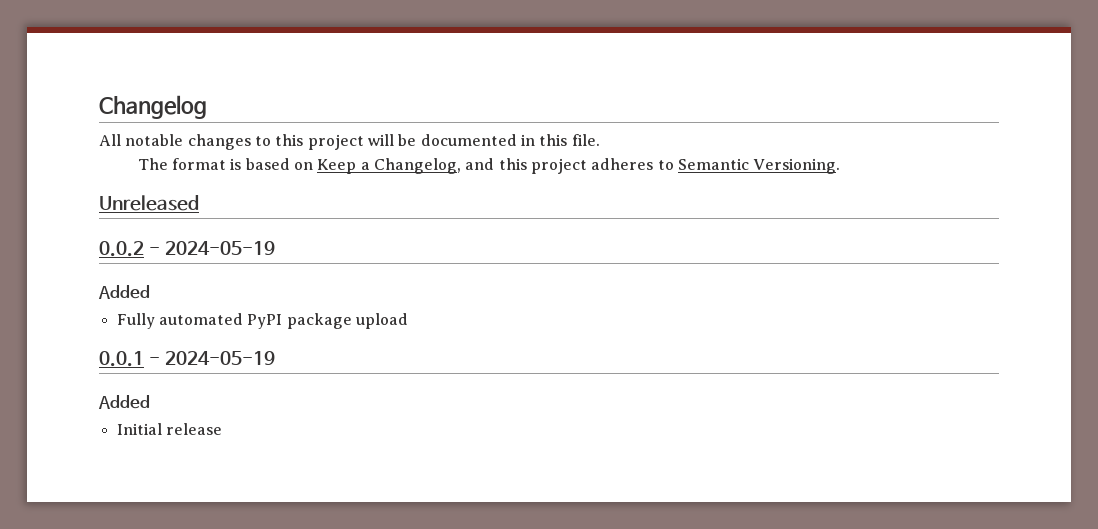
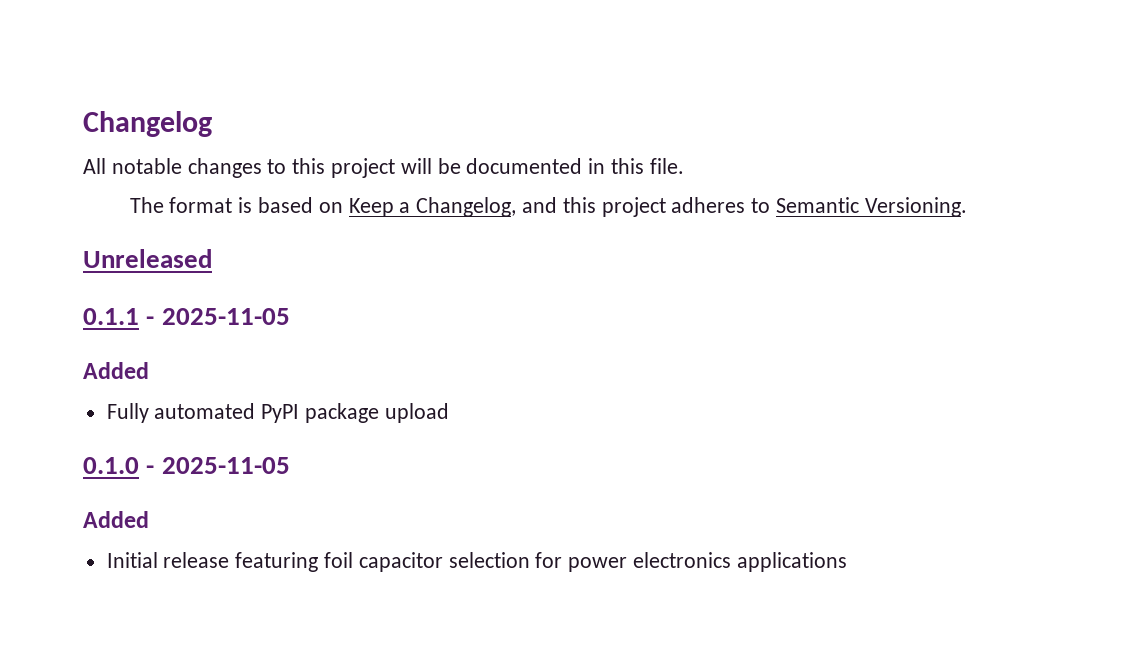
- 0.0.2 - 2024-05-19
+ 0.1.1 - 2025-11-05
- 0.0.1 - 2024-05-19
+ 0.1.0 - 2025-11-05
- Initial release
+ Initial release featuring foil capacitor selection for power electronics applications

